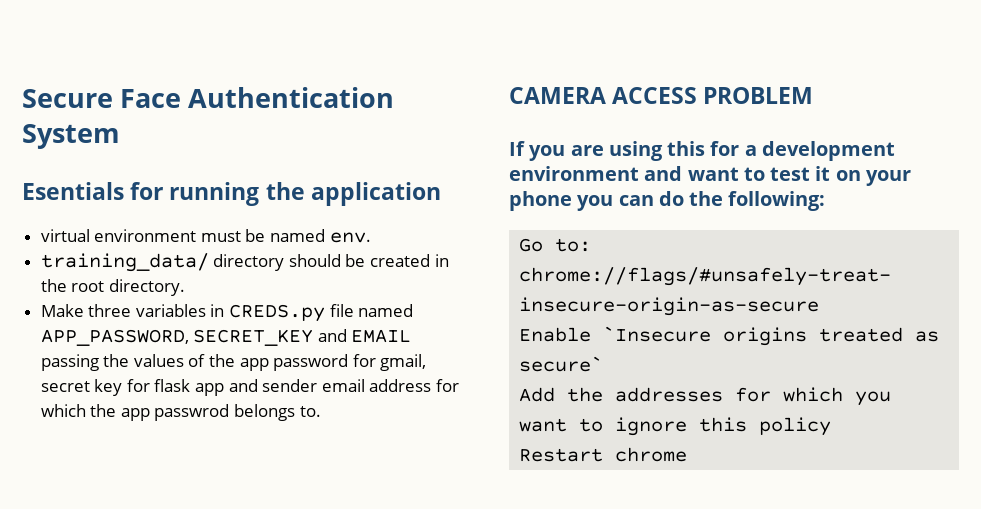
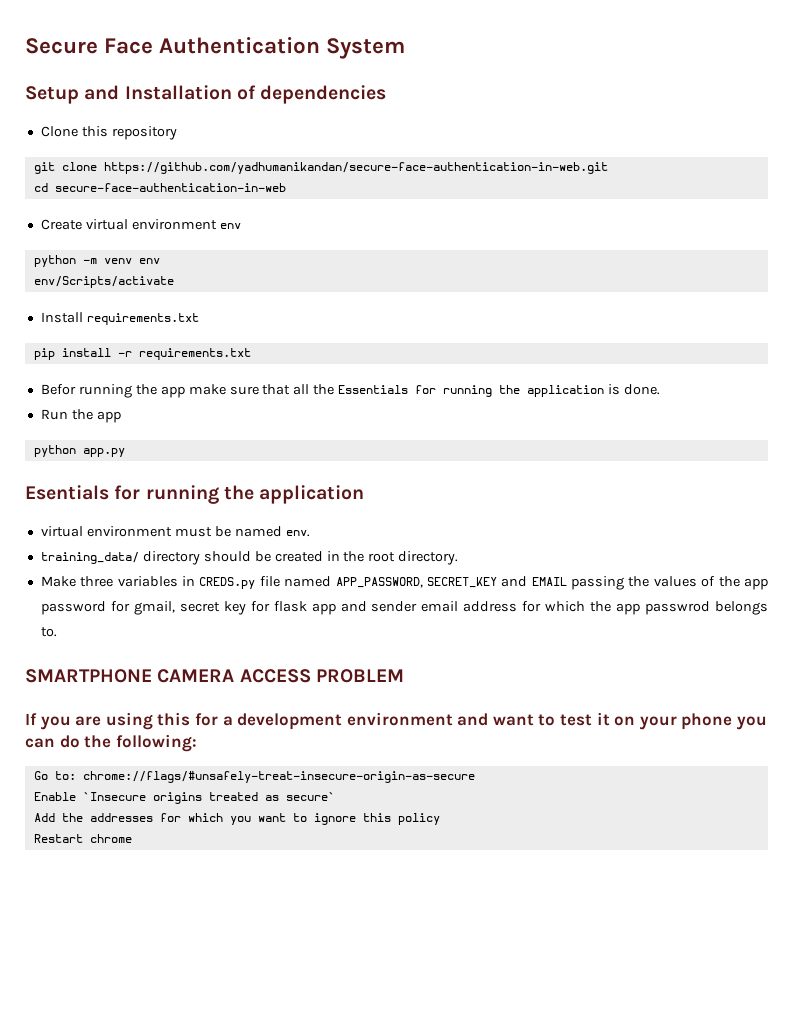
+ Setup and Installation of dependencies
+ Clone this repository
+ git clone https://github.com/yadhumanikandan/secure-face-authentication-in-web.git
+ cd secure-face-authentication-in-web
+ Create virtual environment env
+ python -m venv env
+ env/Scripts/activate
+ Install requirements.txt
+ pip install -r requirements.txt
+ Befor running the app make sure that all the Essentials for running the application is done.
+ Run the app
+ python app.py
- CAMERA ACCESS PROBLEM
+ SMARTPHONE CAMERA ACCESS PROBLEM

